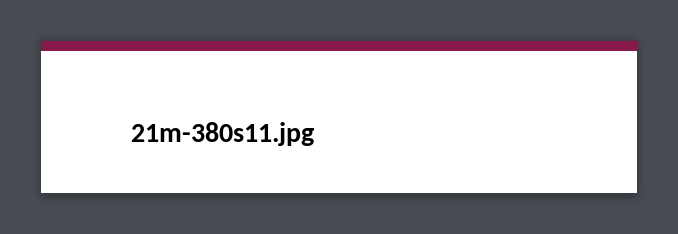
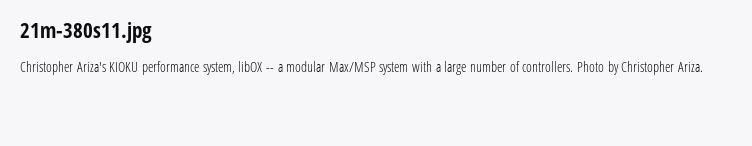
+ Christopher Ariza's KIOKU performance system, libOX -- a modular Max/MSP system with a large number of controllers. Photo by Christopher Ariza.

